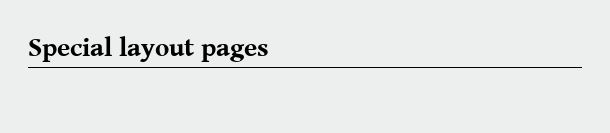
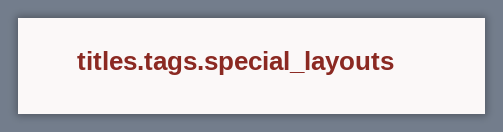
- Special layout pages
+ titles.tags.special_layouts

